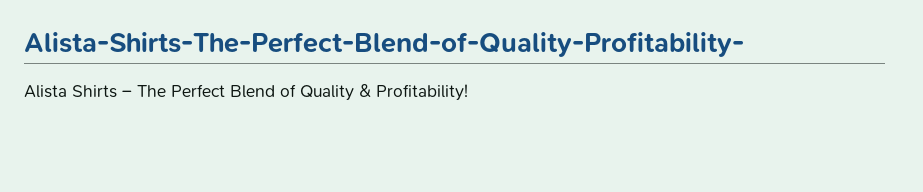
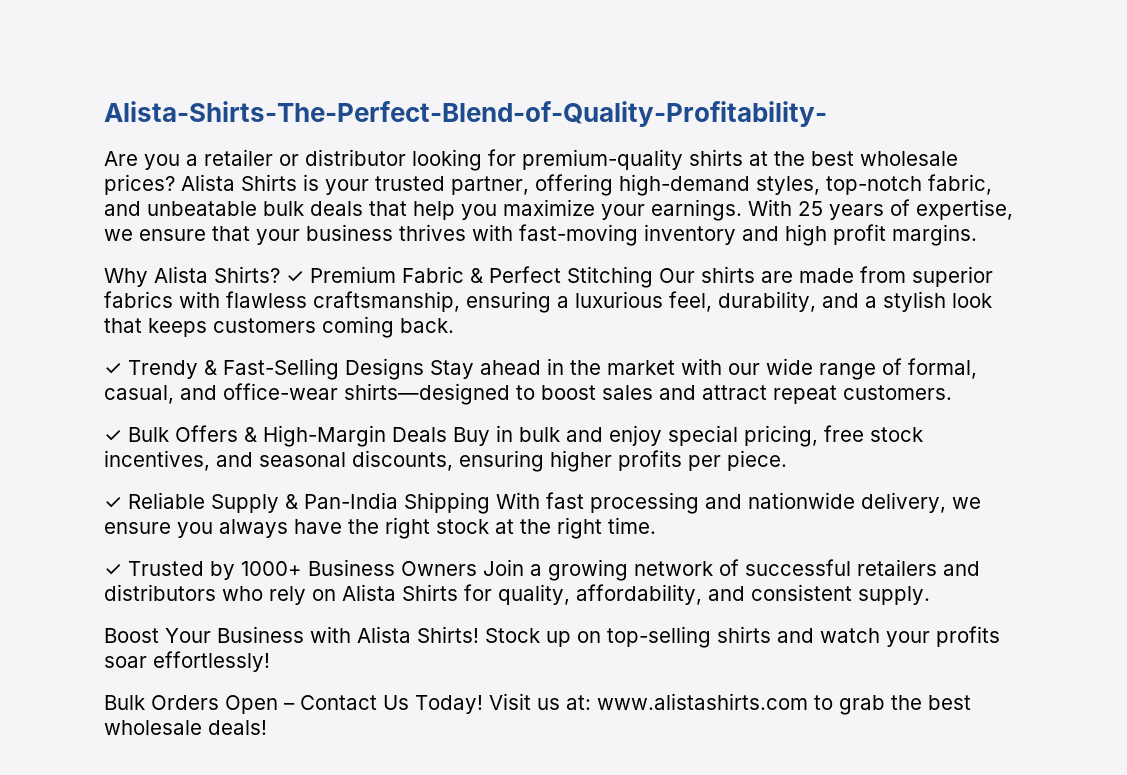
- Alista Shirts – The Perfect Blend of Quality & Profitability!
+ Are you a retailer or distributor looking for premium-quality shirts at the best wholesale prices? Alista Shirts is your trusted partner, offering high-demand styles, top-notch fabric, and unbeatable bulk deals that help you maximize your earnings. With 25 years of expertise, we ensure that your business thrives with fast-moving inventory and high profit margins.
+ Why Alista Shirts? ✓ Premium Fabric & Perfect Stitching Our shirts are made from superior fabrics with flawless craftsmanship, ensuring a luxurious feel, durability, and a stylish look that keeps customers coming back.
+ ✓ Trendy & Fast-Selling Designs Stay ahead in the market with our wide range of formal, casual, and office-wear shirts—designed to boost sales and attract repeat customers.
+ ✓ Bulk Offers & High-Margin Deals Buy in bulk and enjoy special pricing, free stock incentives, and seasonal discounts, ensuring higher profits per piece.
+ ✓ Reliable Supply & Pan-India Shipping With fast processing and nationwide delivery, we ensure you always have the right stock at the right time.
+ ✓ Trusted by 1000+ Business Owners Join a growing network of successful retailers and distributors who rely on Alista Shirts for quality, affordability, and consistent supply.
+ Boost Your Business with Alista Shirts! Stock up on top-selling shirts and watch your profits soar effortlessly!
+ Bulk Orders Open – Contact Us Today! Visit us at: www.alistashirts.com to grab the best wholesale deals!

